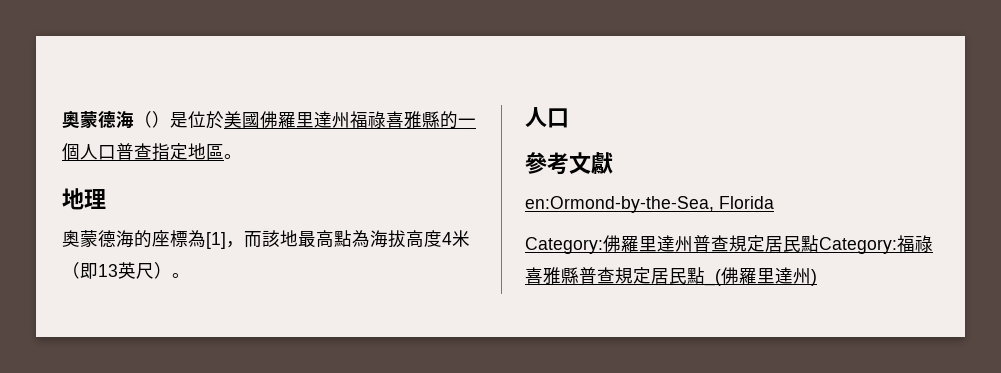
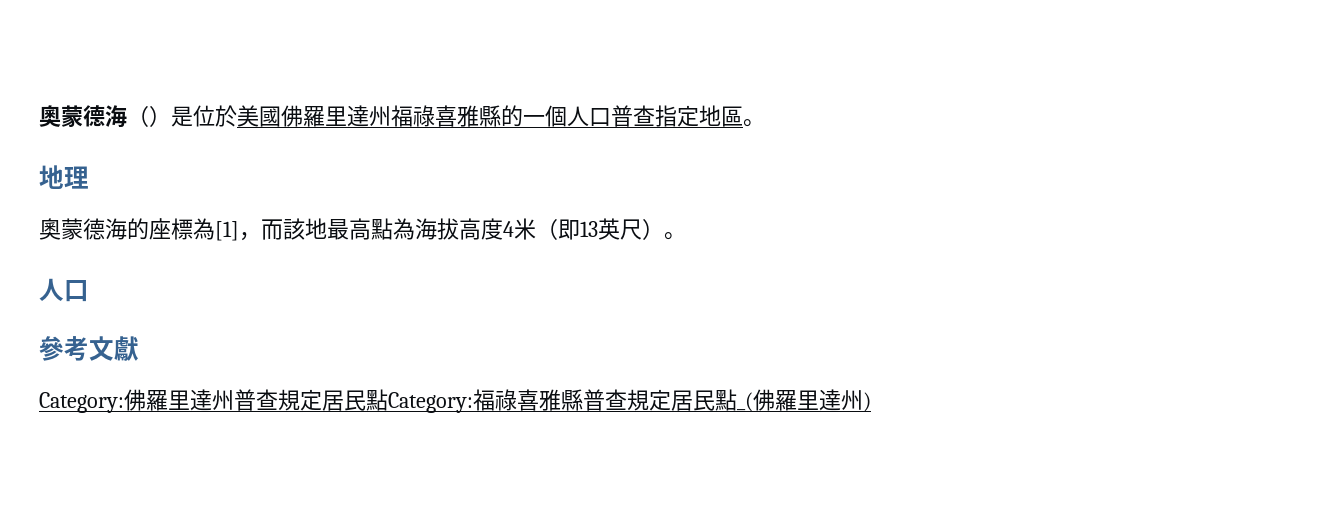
- en:Ormond-by-the-Sea, Florida

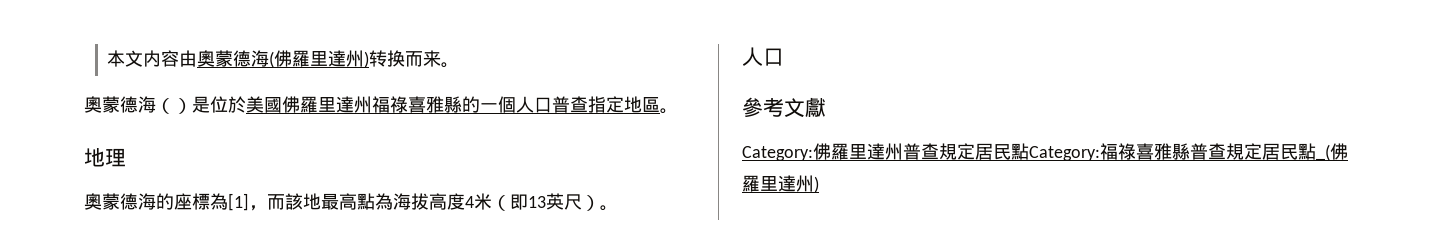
+ 本文内容由奧蒙德海(佛羅里達州)转换而来。

